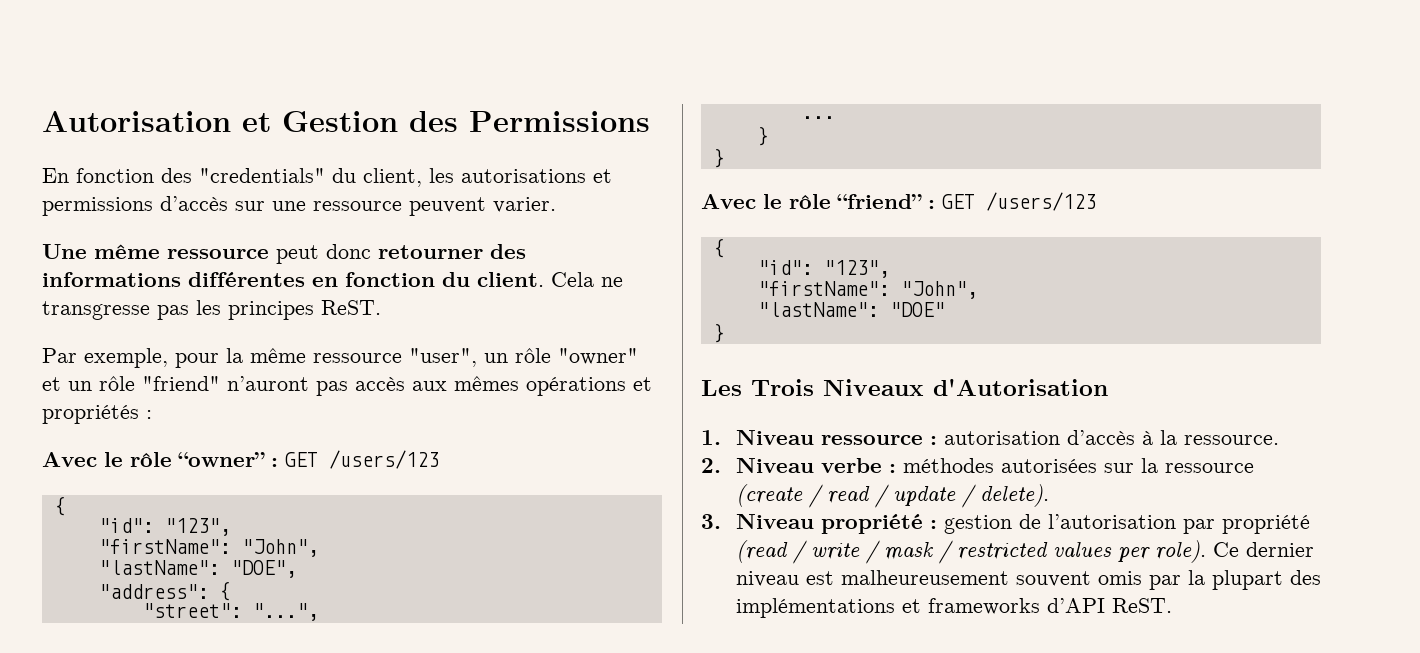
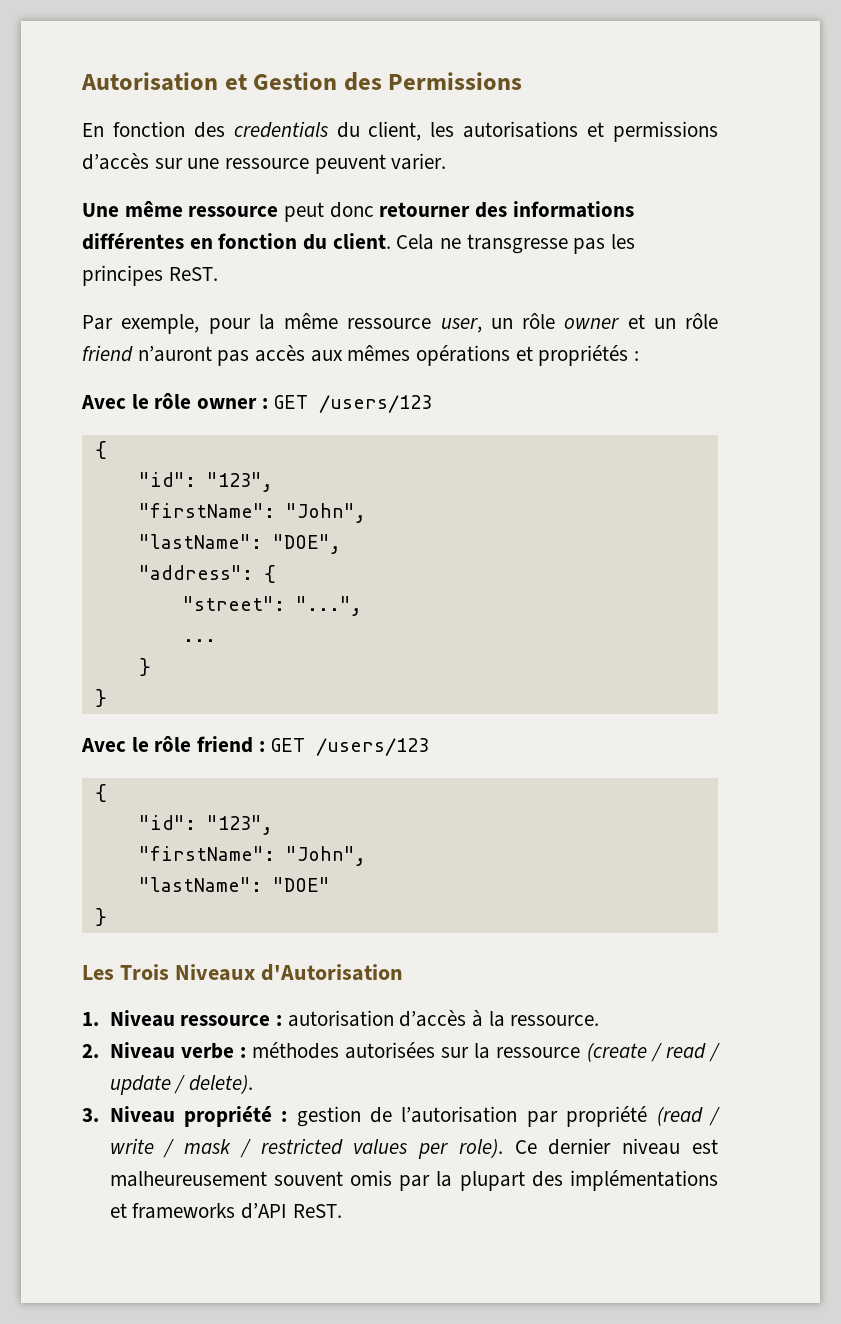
- En fonction des "credentials" du client, les autorisations et permissions d’accès sur une ressource peuvent varier.
+ En fonction des credentials du client, les autorisations et permissions d’accès sur une ressource peuvent varier.
- Par exemple, pour la même ressource "user", un rôle "owner" et un rôle "friend" n’auront pas accès aux mêmes opérations et propriétés :
+ Par exemple, pour la même ressource user, un rôle owner et un rôle friend n’auront pas accès aux mêmes opérations et propriétés :
- Avec le rôle “owner” : GET /users/123
+ Avec le rôle owner : GET /users/123
- Avec le rôle “friend” : GET /users/123
+ Avec le rôle friend : GET /users/123

